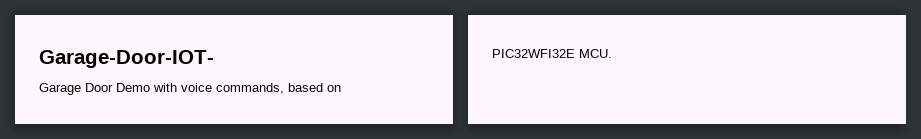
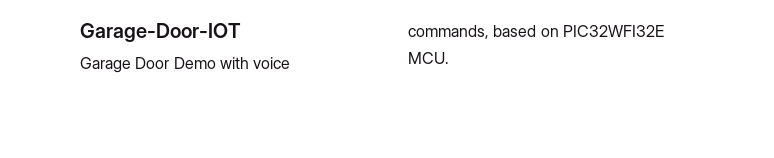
- Garage-Door-IOT-
+ Garage-Door-IOT

